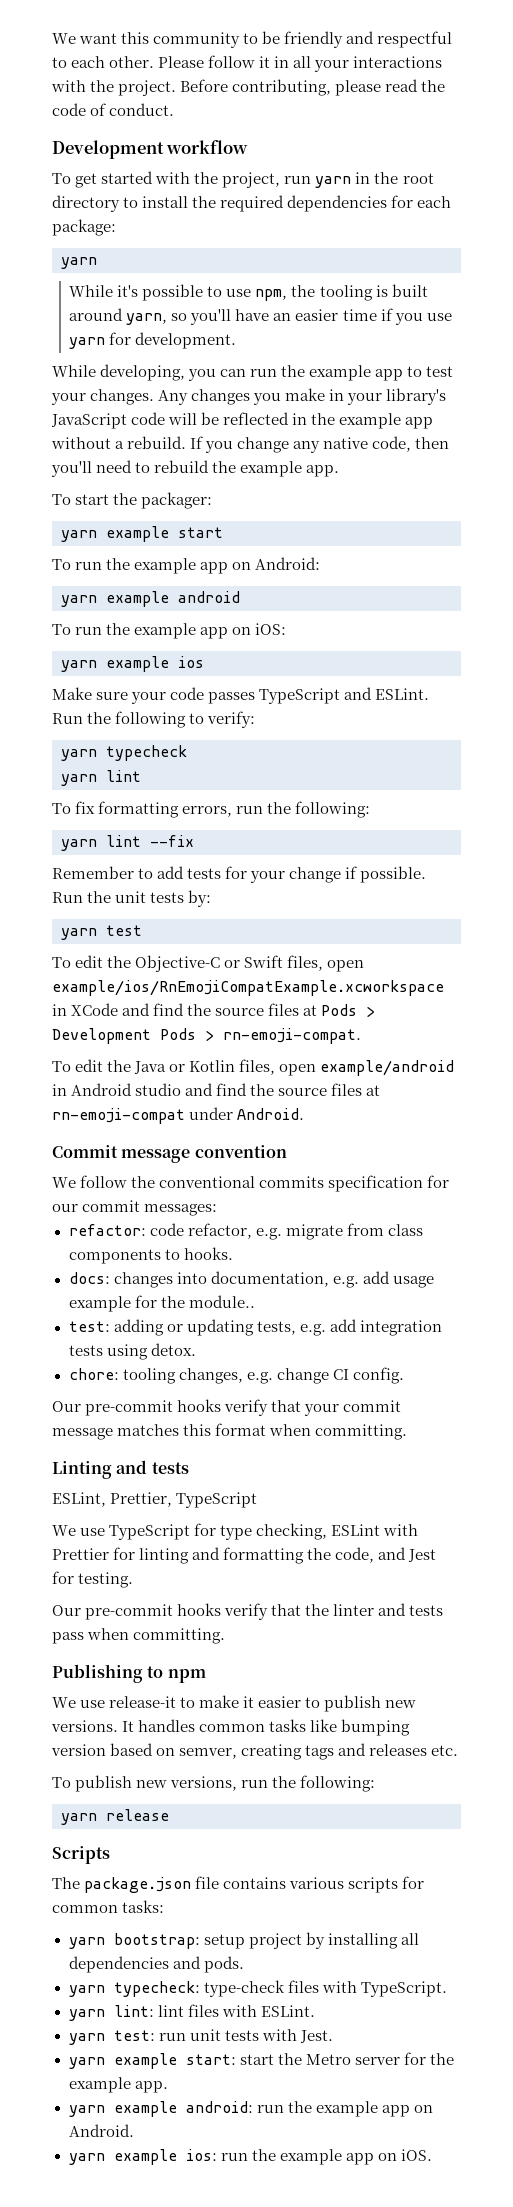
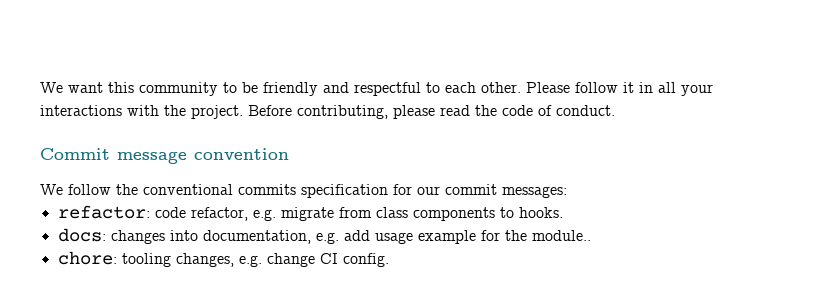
- Development workflow
- To get started with the project, run yarn in the root directory to install the required dependencies for each package:
- yarn
- While it's possible to use npm, the tooling is built around yarn, so you'll have an easier time if you use yarn for development.
- While developing, you can run the example app to test your changes. Any changes you make in your library's JavaScript code will be reflected in the example app without a rebuild. If you change any native code, then you'll need to rebuild the example app.
- To start the packager:
- yarn example start
- To run the example app on Android:
- yarn example android
- To run the example app on iOS:
- yarn example ios
- Make sure your code passes TypeScript and ESLint. Run the following to verify:
- yarn typecheck
- yarn lint
- To fix formatting errors, run the following:
- yarn lint --fix
- Remember to add tests for your change if possible. Run the unit tests by:
- yarn test
- To edit the Objective-C or Swift files, open example/ios/RnEmojiCompatExample.xcworkspace in XCode and find the source files at Pods > Development Pods > rn-emoji-compat.
- To edit the Java or Kotlin files, open example/android in Android studio and find the source files at rn-emoji-compat under Android.
- test: adding or updating tests, e.g. add integration tests using detox.
- Our pre-commit hooks verify that your commit message matches this format when committing.
- Linting and tests
- ESLint, Prettier, TypeScript
- We use TypeScript for type checking, ESLint with Prettier for linting and formatting the code, and Jest for testing.
- Our pre-commit hooks verify that the linter and tests pass when committing.
- Publishing to npm
- We use release-it to make it easier to publish new versions. It handles common tasks like bumping version based on semver, creating tags and releases etc.
- To publish new versions, run the following:
- yarn release
- Scripts
- The package.json file contains various scripts for common tasks:
- yarn bootstrap: setup project by installing all dependencies and pods.
- yarn typecheck: type-check files with TypeScript.
- yarn lint: lint files with ESLint.
- yarn test: run unit tests with Jest.
- yarn example start: start the Metro server for the example app.
- yarn example android: run the example app on Android.
- yarn example ios: run the example app on iOS.

